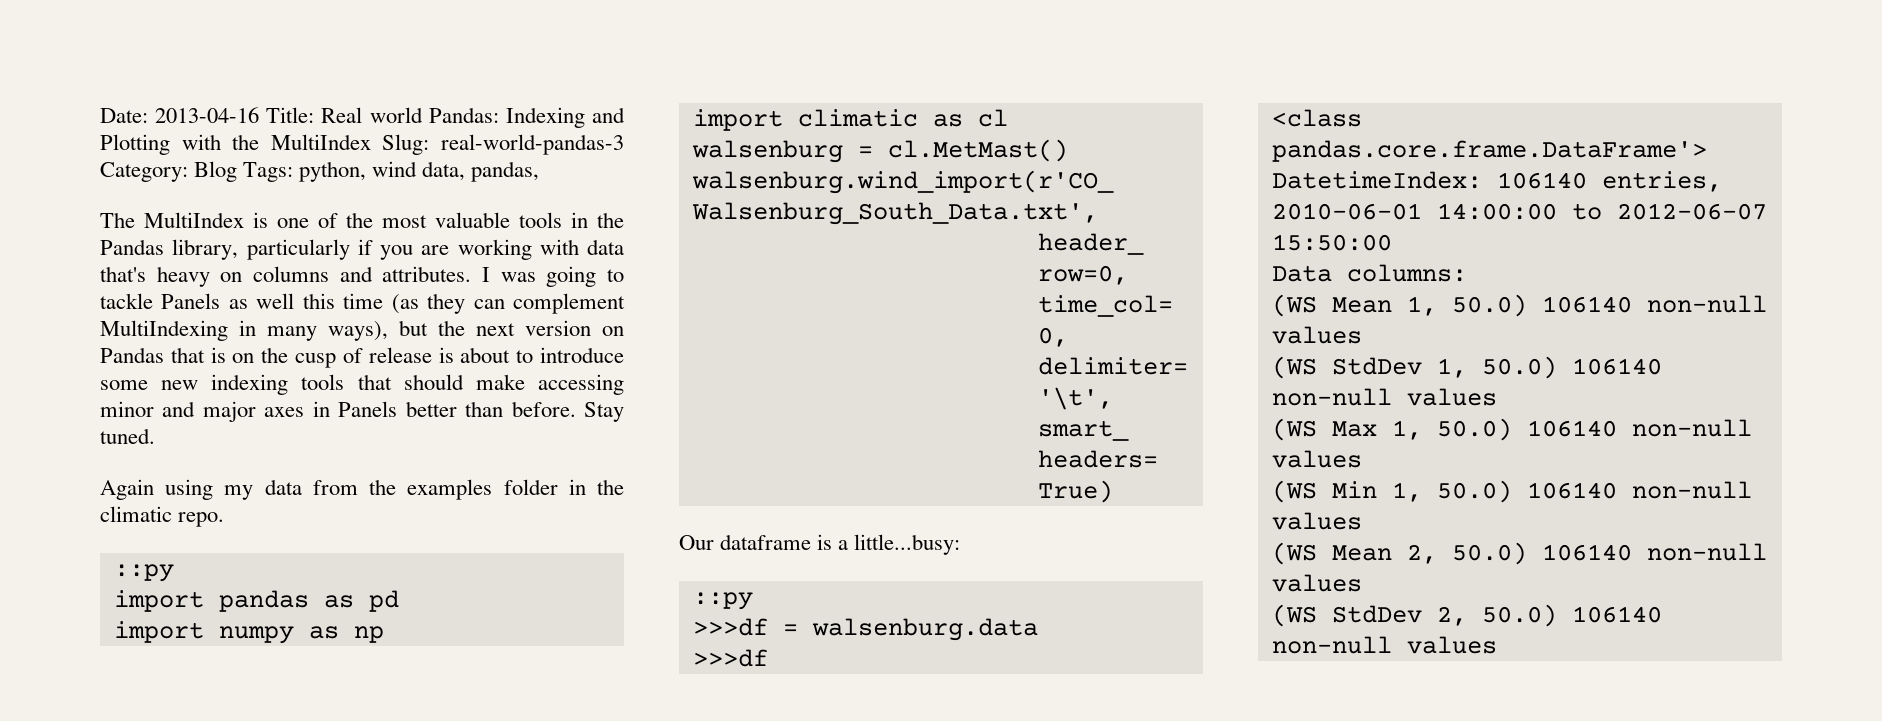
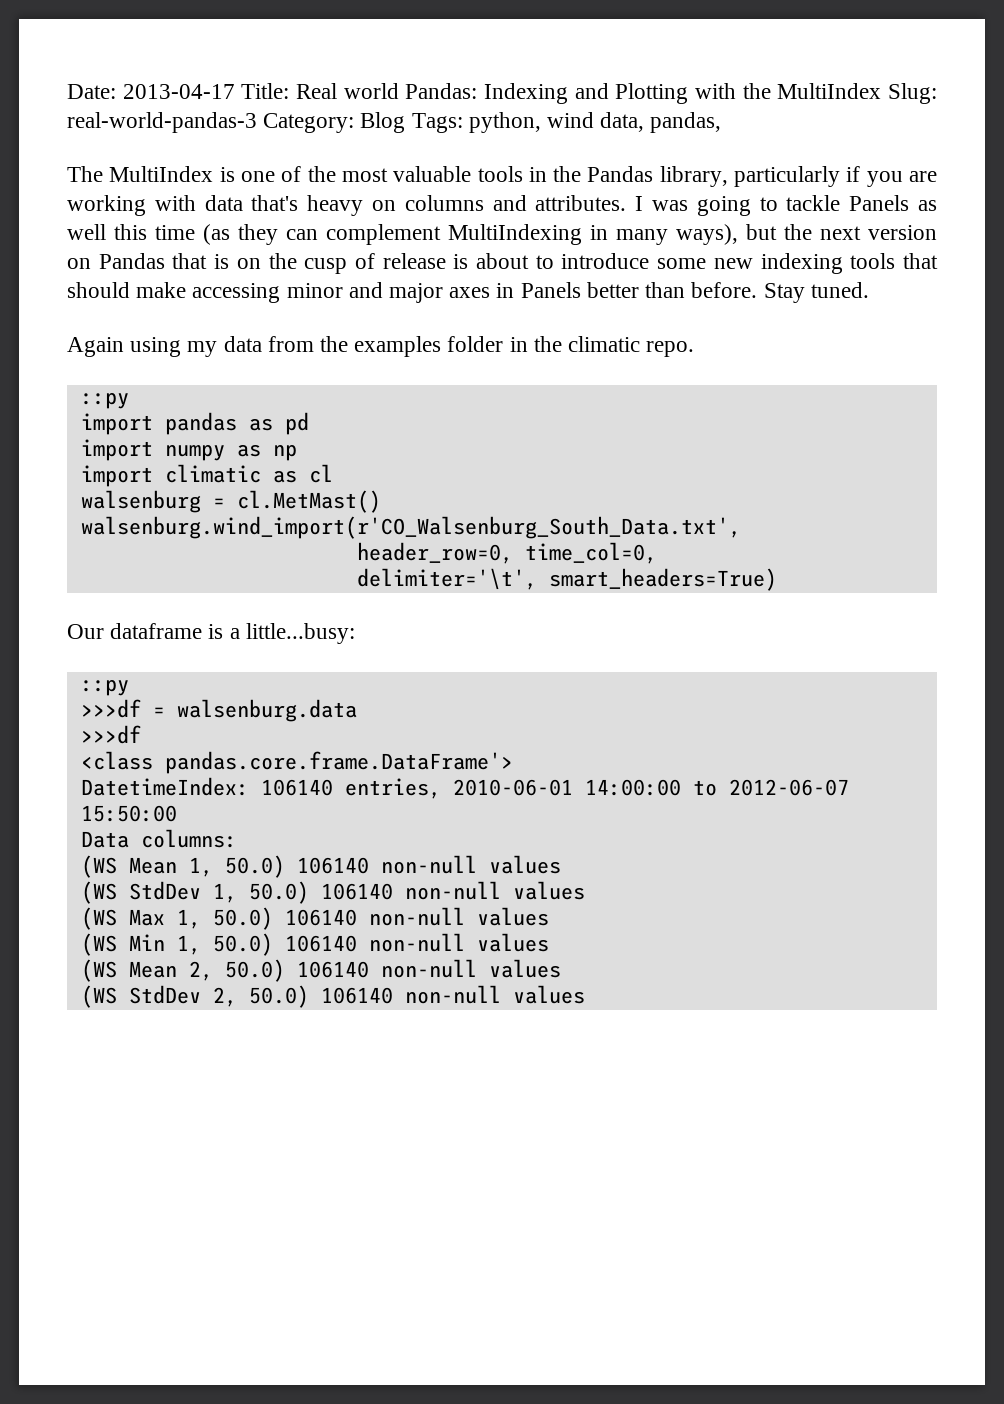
- Date: 2013-04-16 Title: Real world Pandas: Indexing and Plotting with the MultiIndex Slug: real-world-pandas-3 Category: Blog Tags: python, wind data, pandas,
+ Date: 2013-04-17 Title: Real world Pandas: Indexing and Plotting with the MultiIndex Slug: real-world-pandas-3 Category: Blog Tags: python, wind data, pandas,

